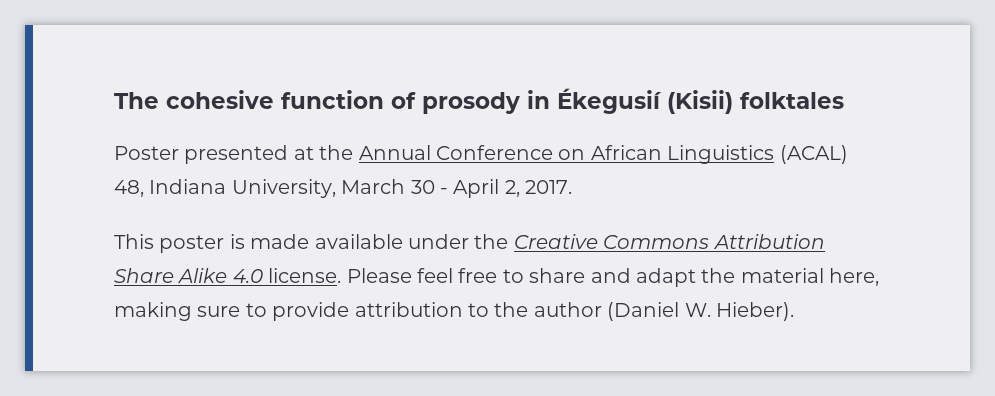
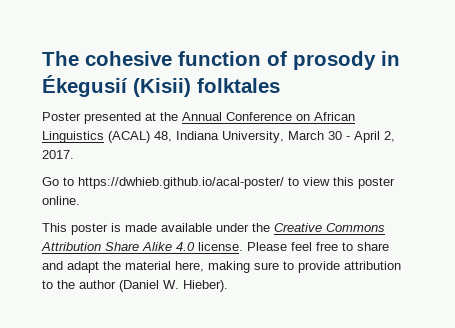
+ Go to https://dwhieb.github.io/acal-poster/ to view this poster online.

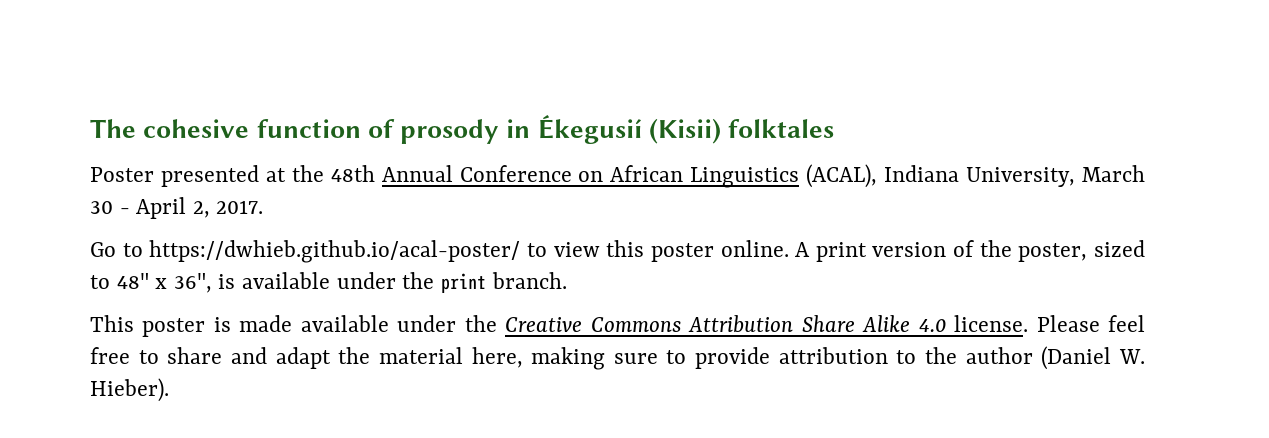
- Poster presented at the Annual Conference on African Linguistics (ACAL) 48, Indiana University, March 30 - April 2, 2017.
+ Poster presented at the 48th Annual Conference on African Linguistics (ACAL), Indiana University, March 30 - April 2, 2017.
+ A print version of the poster, sized to 48" x 36", is available under the print branch.

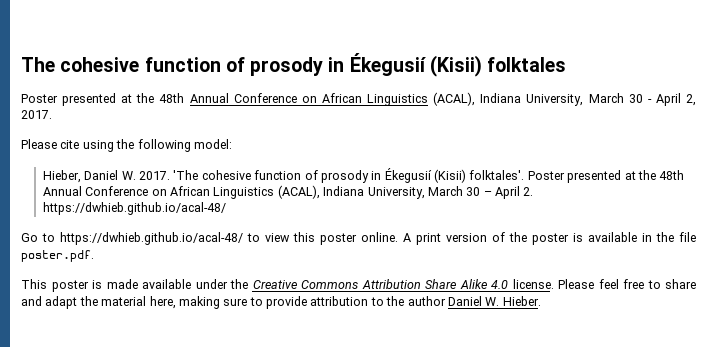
+ Please cite using the following model:
+ Hieber, Daniel W. 2017. 'The cohesive function of prosody in Ékegusií (Kisii) folktales'. Poster presented at the 48th Annual Conference on African Linguistics (ACAL), Indiana University, March 30 – April 2. https://dwhieb.github.io/acal-48/
- Go to https://dwhieb.github.io/acal-poster/ to view this poster online.
+ Go to https://dwhieb.github.io/acal-48/ to view this poster online.
- A print version of the poster, sized to 48" x 36", is available under the print branch.
+ A print version of the poster is available in the file poster.pdf.
- Please feel free to share and adapt the material here, making sure to provide attribution to the author (Daniel W. Hieber).
+ Please feel free to share and adapt the material here, making sure to provide attribution to the author Daniel W. Hieber.

